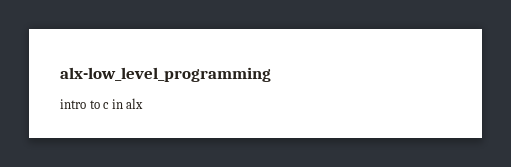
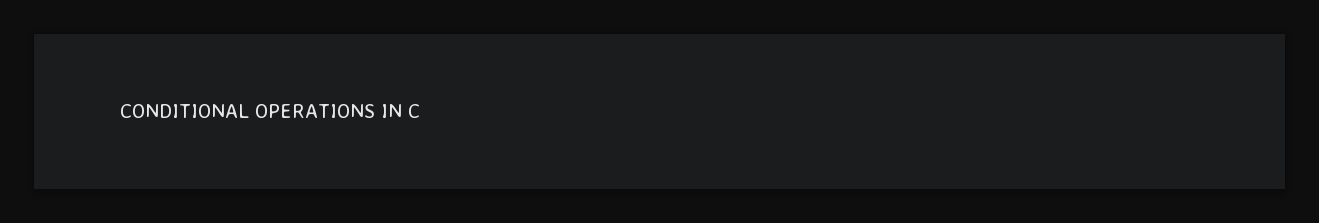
- alx-low_level_programming
- intro to c in alx
+ CONDITIONAL OPERATIONS IN C

